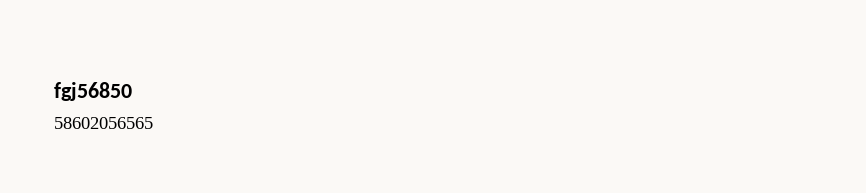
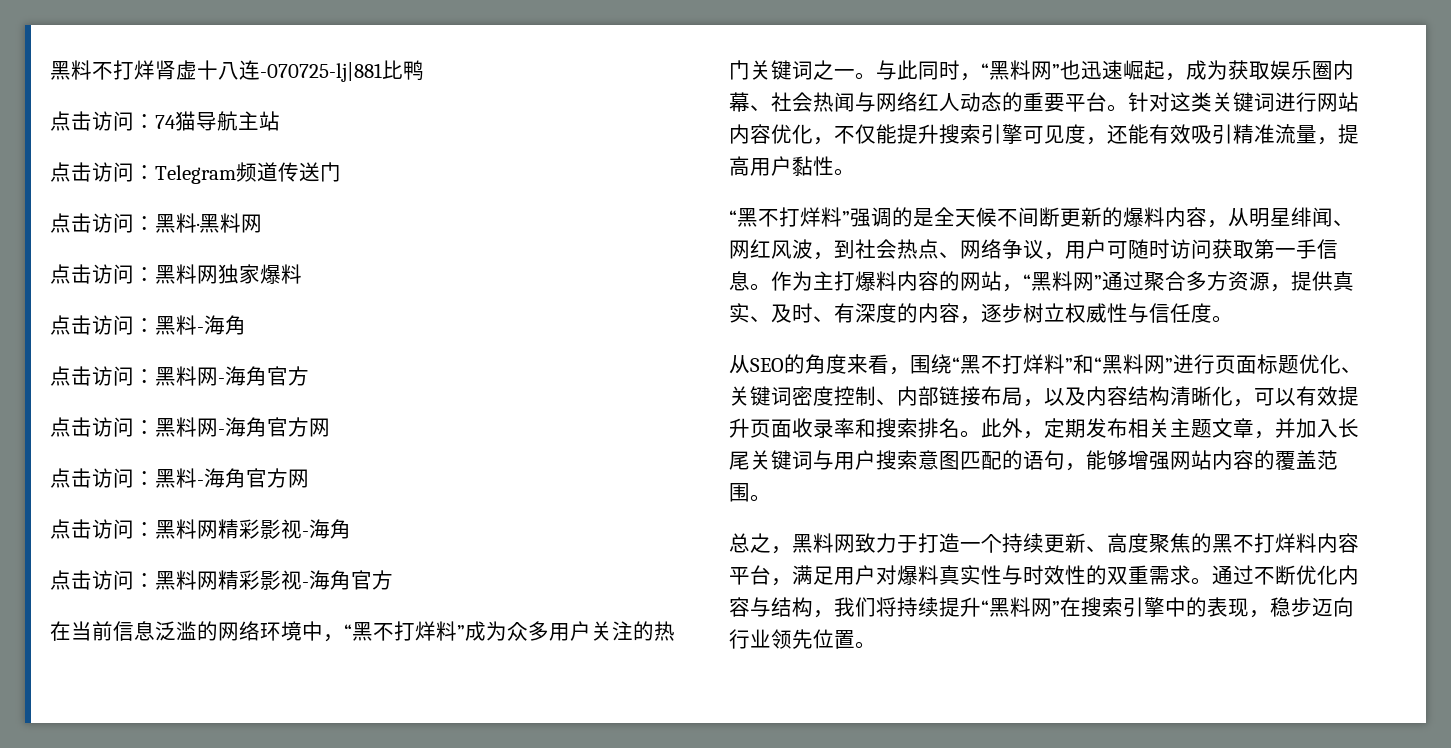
- fgj56850
- 58602056565
+ 黑料不打烊肾虚十八连-070725-lj|881比鸭
+ 点击访问：74猫导航主站
+ 点击访问：Telegram频道传送门
+ 点击访问：黑料·黑料网
+ 点击访问：黑料网独家爆料
+ 点击访问：黑料-海角
+ 点击访问：黑料网-海角官方
+ 点击访问：黑料网-海角官方网
+ 点击访问：黑料-海角官方网
+ 点击访问：黑料网精彩影视-海角
+ 点击访问：黑料网精彩影视-海角官方
+ 在当前信息泛滥的网络环境中，“黑不打烊料”成为众多用户关注的热门关键词之一。与此同时，“黑料网”也迅速崛起，成为获取娱乐圈内幕、社会热闻与网络红人动态的重要平台。针对这类关键词进行网站内容优化，不仅能提升搜索引擎可见度，还能有效吸引精准流量，提高用户黏性。
+ “黑不打烊料”强调的是全天候不间断更新的爆料内容，从明星绯闻、网红风波，到社会热点、网络争议，用户可随时访问获取第一手信息。作为主打爆料内容的网站，“黑料网”通过聚合多方资源，提供真实、及时、有深度的内容，逐步树立权威性与信任度。
+ 从SEO的角度来看，围绕“黑不打烊料”和“黑料网”进行页面标题优化、关键词密度控制、内部链接布局，以及内容结构清晰化，可以有效提升页面收录率和搜索排名。此外，定期发布相关主题文章，并加入长尾关键词与用户搜索意图匹配的语句，能够增强网站内容的覆盖范围。
+ 总之，黑料网致力于打造一个持续更新、高度聚焦的黑不打烊料内容平台，满足用户对爆料真实性与时效性的双重需求。通过不断优化内容与结构，我们将持续提升“黑料网”在搜索引擎中的表现，稳步迈向行业领先位置。

